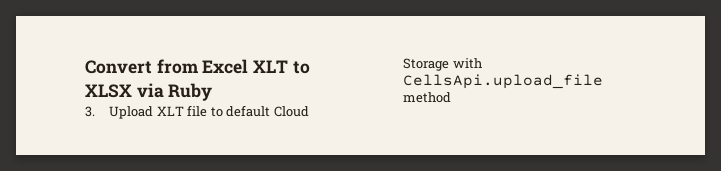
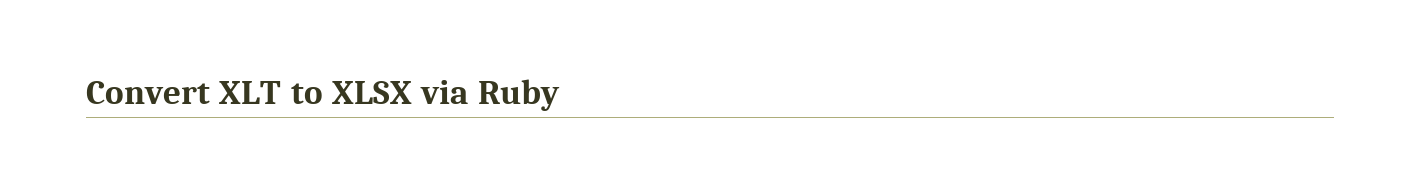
- Convert from Excel XLT to XLSX via Ruby
+ Convert XLT to XLSX via Ruby
- 3. Upload XLT file to default Cloud Storage with CellsApi.upload_file method

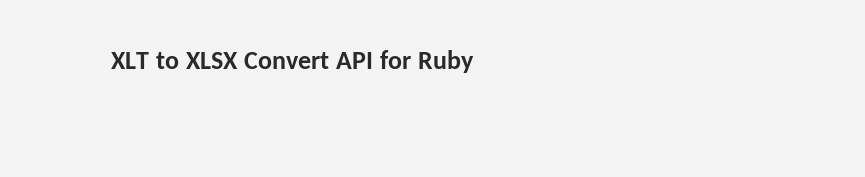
- Convert XLT to XLSX via Ruby
+ XLT to XLSX Convert API for Ruby

